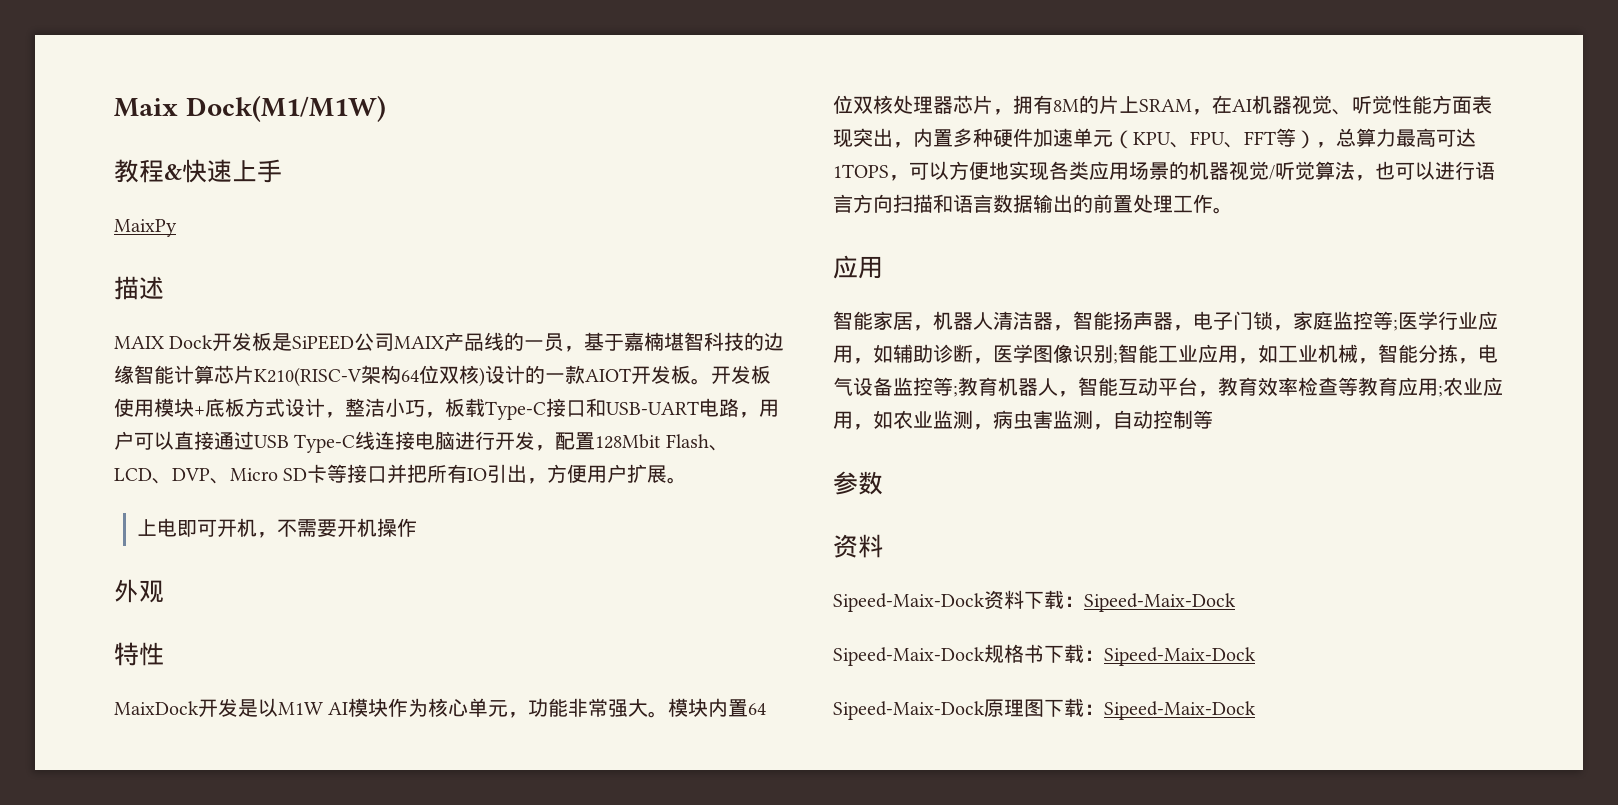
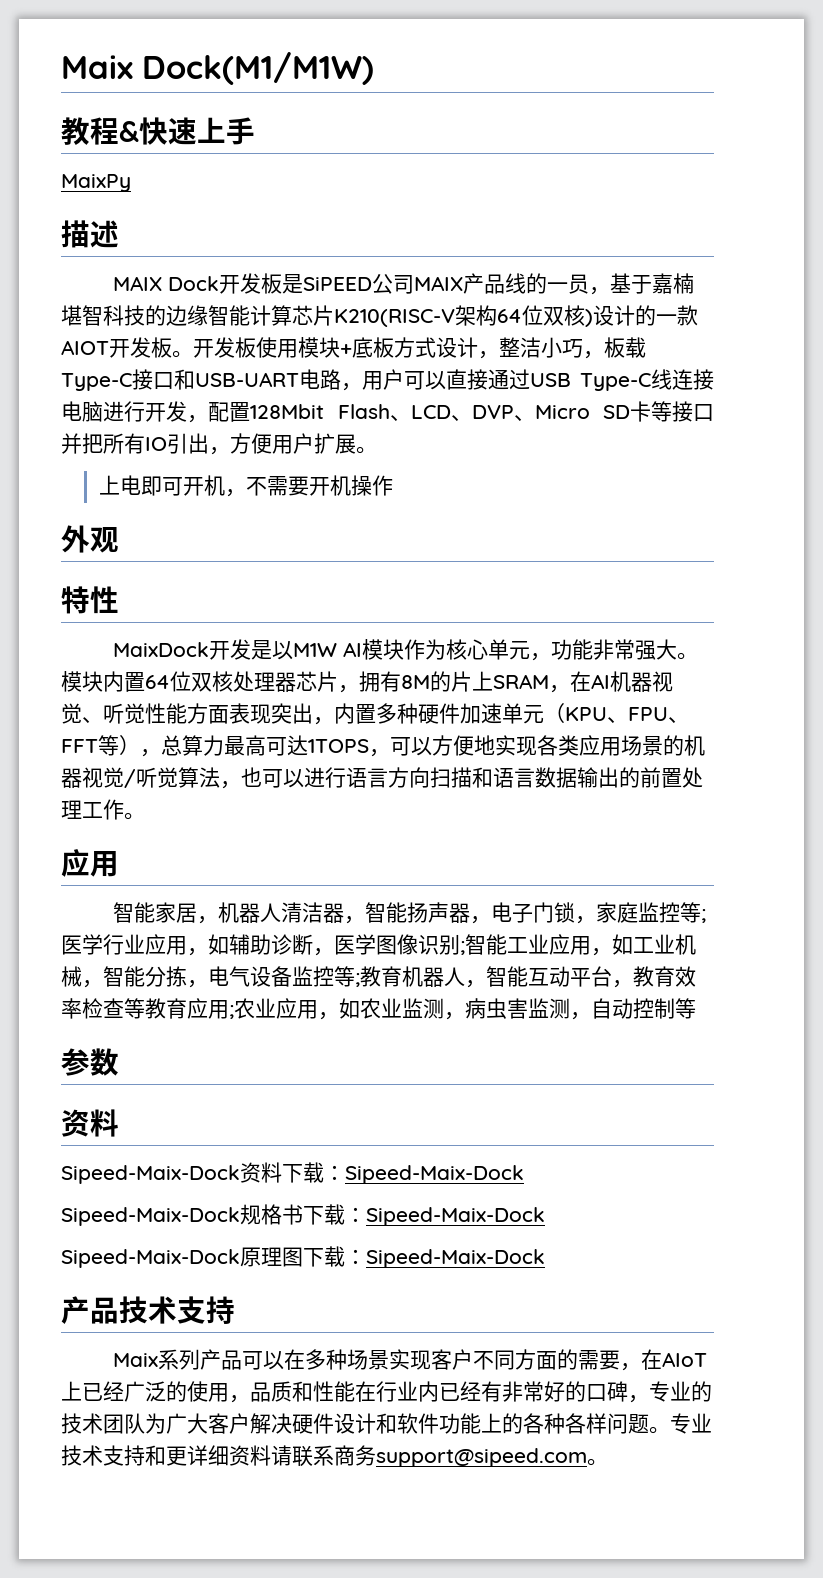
+ 产品技术支持
+ Maix系列产品可以在多种场景实现客户不同方面的需要，在AIoT上已经广泛的使用，品质和性能在行业内已经有非常好的口碑，专业的技术团队为广大客户解决硬件设计和软件功能上的各种各样问题。专业技术支持和更详细资料请联系商务support@sipeed.com。

